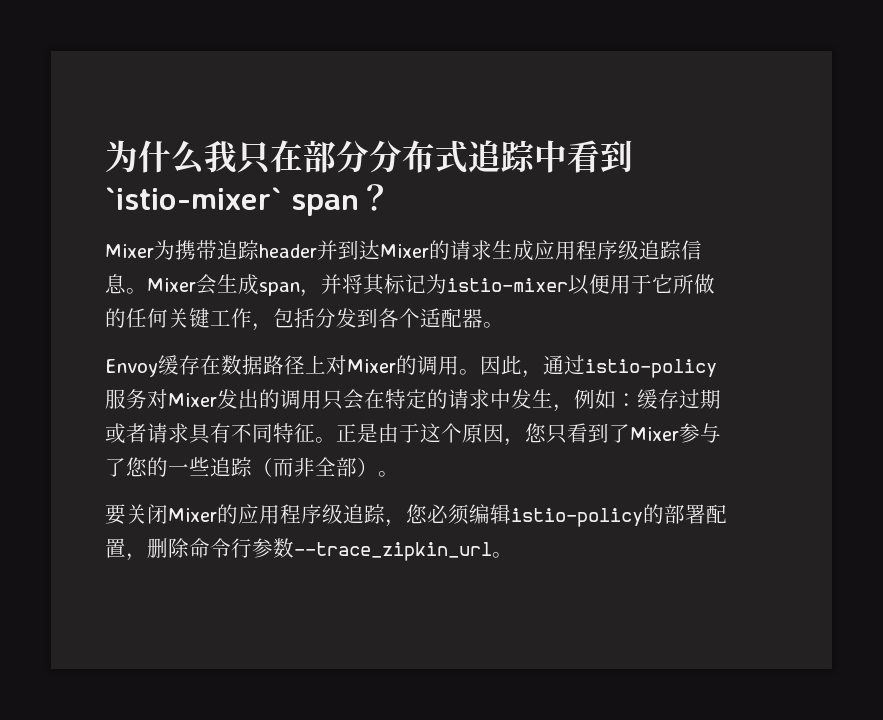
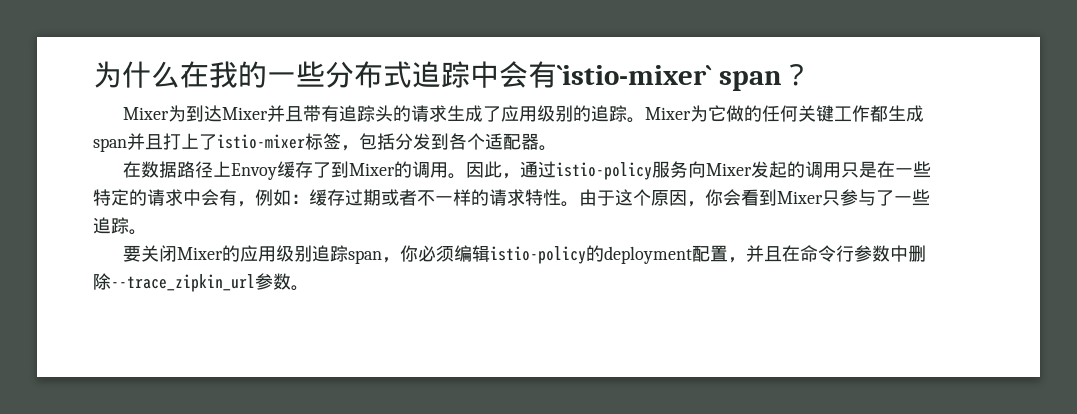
- 为什么我只在部分分布式追踪中看到`istio-mixer` span？
+ 为什么在我的一些分布式追踪中会有`istio-mixer` span？
- Mixer为携带追踪header并到达Mixer的请求生成应用程序级追踪信息。Mixer会生成span，并将其标记为istio-mixer以便用于它所做的任何关键工作，包括分发到各个适配器。
+ Mixer为到达Mixer并且带有追踪头的请求生成了应用级别的追踪。Mixer为它做的任何关键工作都生成span并且打上了istio-mixer标签，包括分发到各个适配器。
- Envoy缓存在数据路径上对Mixer的调用。
+ 在数据路径上Envoy缓存了到Mixer的调用。
- 因此，通过istio-policy服务对Mixer发出的调用只会在特定的请求中发生，例如：缓存过期或者请求具有不同特征。正是由于这个原因，您只看到了Mixer参与了您的一些追踪（而非全部）。
+ 因此，通过istio-policy服务向Mixer发起的调用只是在一些特定的请求中会有，例如：缓存过期或者不一样的请求特性。由于这个原因，你会看到Mixer只参与了一些追踪。
- 要关闭Mixer的应用程序级追踪，您必须编辑istio-policy的部署配置，删除命令行参数--trace_zipkin_url。
+ 要关闭Mixer的应用级别追踪span，你必须编辑istio-policy的deployment配置，并且在命令行参数中删除--trace_zipkin_url参数。

